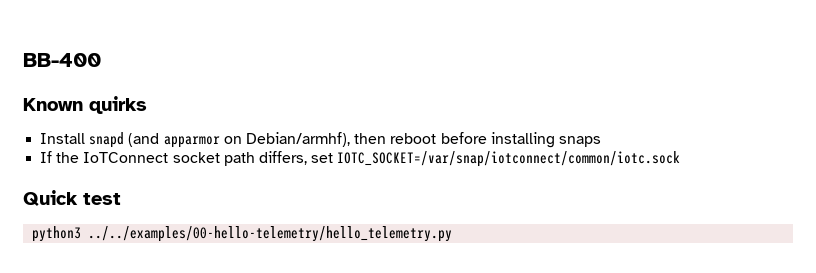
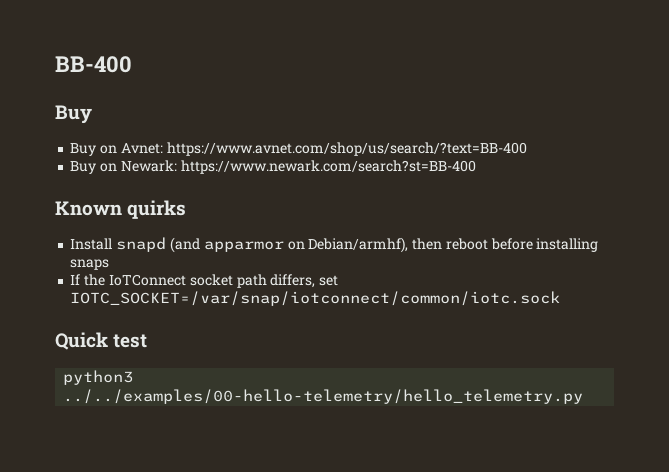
  BB-400
+ Buy
+ Buy on Avnet: https://www.avnet.com/shop/us/search/?text=BB-400
+ Buy on Newark: https://www.newark.com/search?st=BB-400

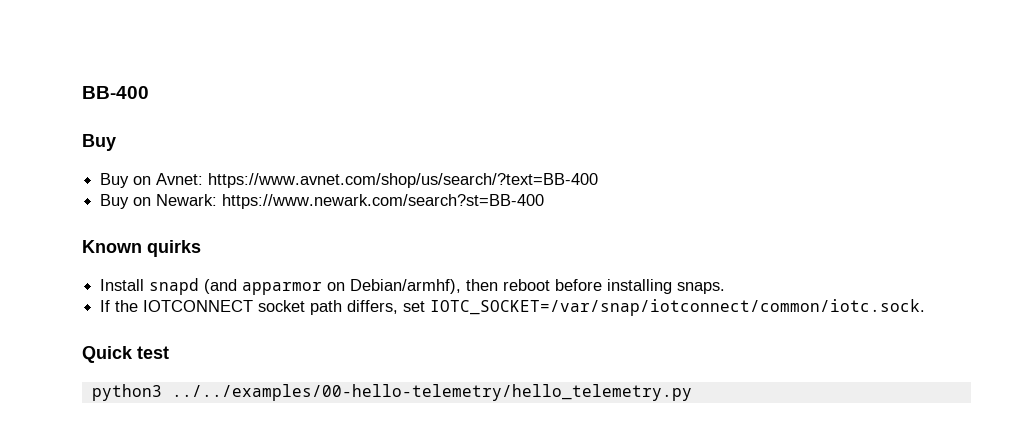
- Install snapd (and apparmor on Debian/armhf), then reboot before installing snaps
+ Install snapd (and apparmor on Debian/armhf), then reboot before installing snaps.
- If the IoTConnect socket path differs, set IOTC_SOCKET=/var/snap/iotconnect/common/iotc.sock
+ If the IOTCONNECT socket path differs, set IOTC_SOCKET=/var/snap/iotconnect/common/iotc.sock.

